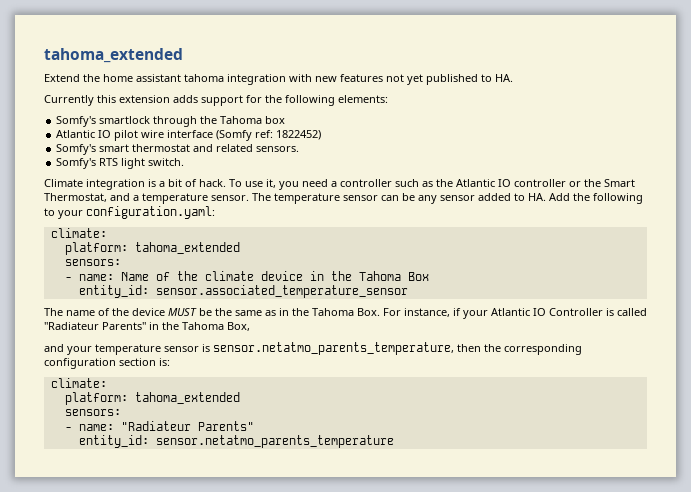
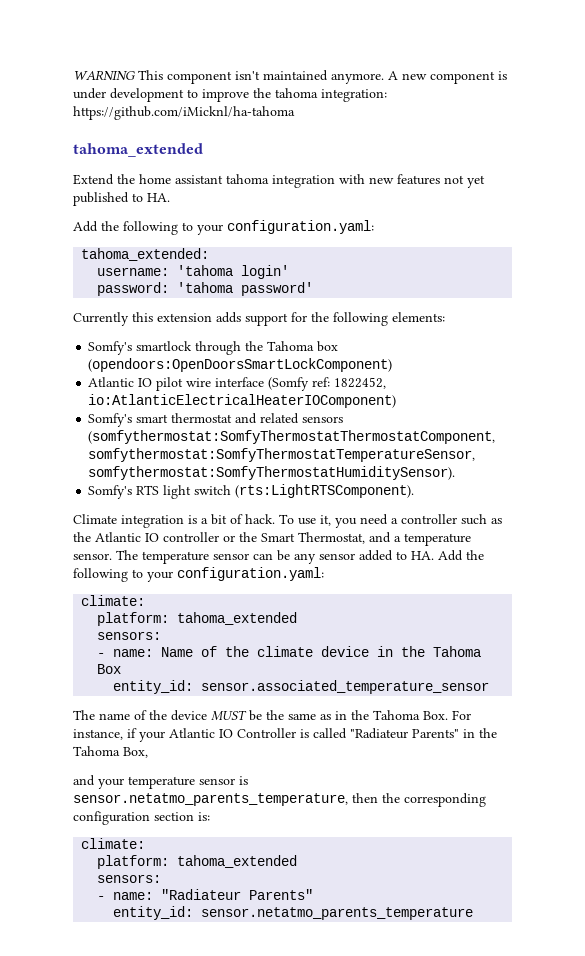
+ WARNING This component isn't maintained anymore. A new component is under development to improve the tahoma integration: https://github.com/iMicknl/ha-tahoma
  Extend the home assistant tahoma integration with new features not yet published to HA.
+ Add the following to your configuration.yaml:
+ tahoma_extended:
+ username: 'tahoma login'
+ password: 'tahoma password'
- Somfy's smartlock through the Tahoma box
+ Somfy's smartlock through the Tahoma box (opendoors:OpenDoorsSmartLockComponent)
- Atlantic IO pilot wire interface (Somfy ref: 1822452)
+ Atlantic IO pilot wire interface (Somfy ref: 1822452, io:AtlanticElectricalHeaterIOComponent)
- Somfy's smart thermostat and related sensors.
+ Somfy's smart thermostat and related sensors (somfythermostat:SomfyThermostatThermostatComponent, somfythermostat:SomfyThermostatTemperatureSensor, somfythermostat:SomfyThermostatHumiditySensor).
- Somfy's RTS light switch.
+ Somfy's RTS light switch (rts:LightRTSComponent).

